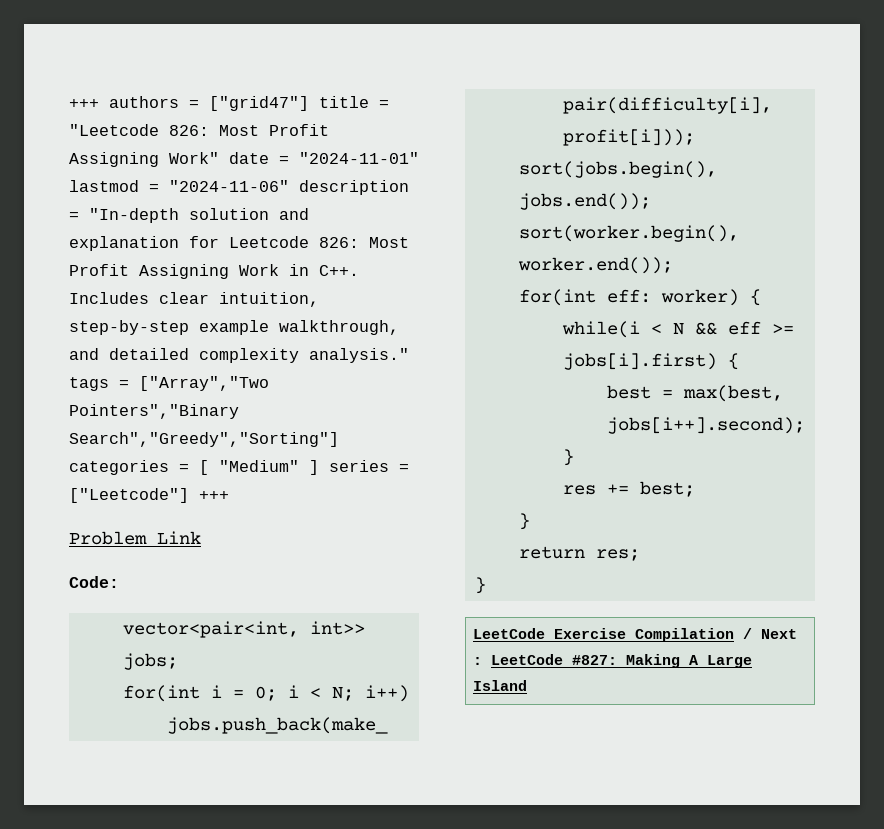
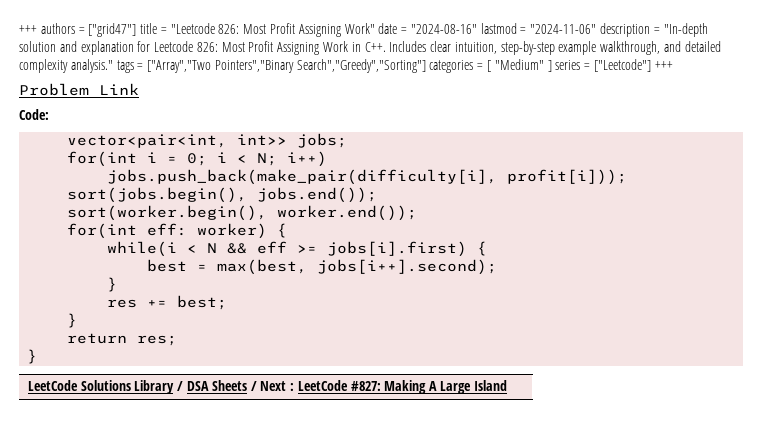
- +++ authors = ["grid47"] title = "Leetcode 826: Most Profit Assigning Work" date = "2024-11-01" lastmod = "2024-11-06" description = "In-depth solution and explanation for Leetcode 826: Most Profit Assigning Work in C++. Includes clear intuition, step-by-step example walkthrough, and detailed complexity analysis." tags = ["Array","Two Pointers","Binary Search","Greedy","Sorting"] categories = [ "Medium" ] series = ["Leetcode"] +++
+ +++ authors = ["grid47"] title = "Leetcode 826: Most Profit Assigning Work" date = "2024-08-16" lastmod = "2024-11-06" description = "In-depth solution and explanation for Leetcode 826: Most Profit Assigning Work in C++. Includes clear intuition, step-by-step example walkthrough, and detailed complexity analysis." tags = ["Array","Two Pointers","Binary Search","Greedy","Sorting"] categories = [ "Medium" ] series = ["Leetcode"] +++
- LeetCode Exercise Compilation / Next : LeetCode #827: Making A Large Island
+ LeetCode Solutions Library / DSA Sheets / Next : LeetCode #827: Making A Large Island

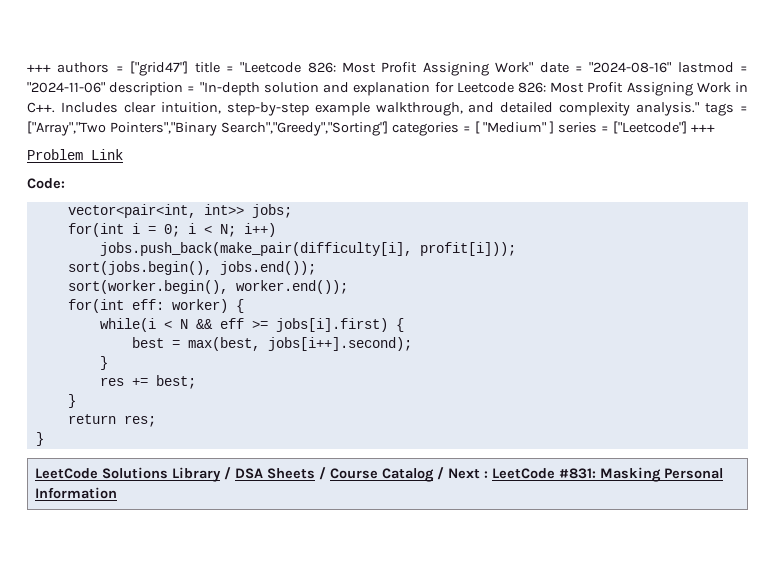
- LeetCode Solutions Library / DSA Sheets / Next : LeetCode #827: Making A Large Island
+ LeetCode Solutions Library / DSA Sheets / Course Catalog / Next : LeetCode #831: Masking Personal Information

